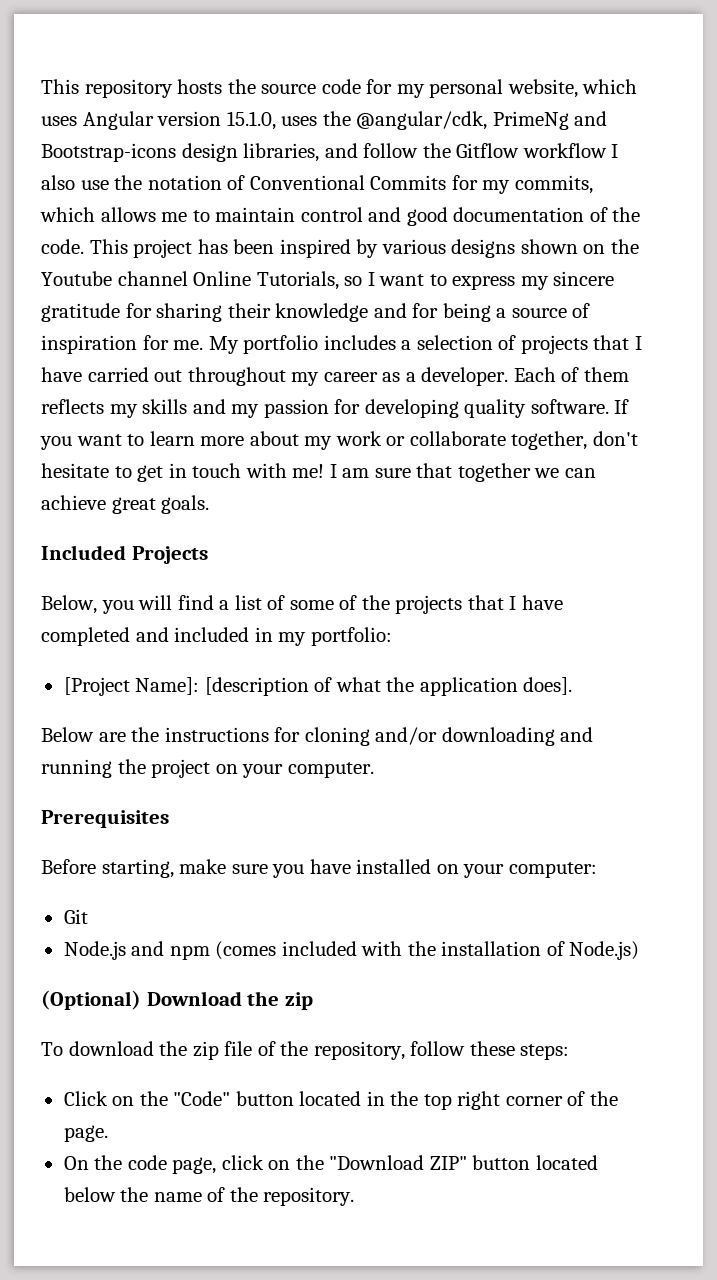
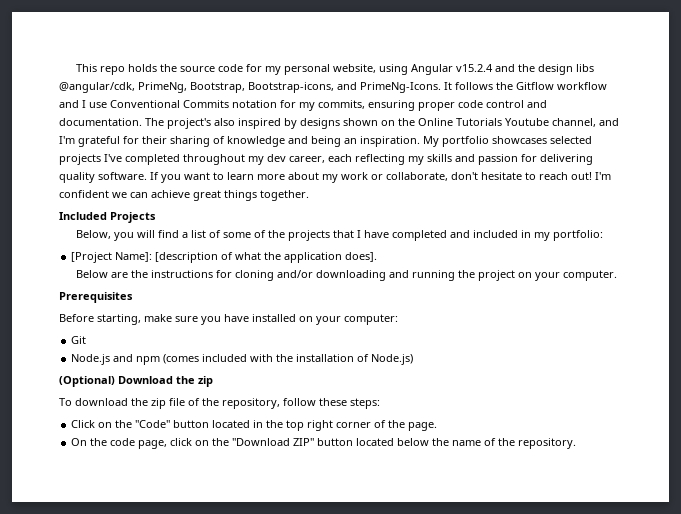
- This repository hosts the source code for my personal website, which uses Angular version 15.1.0, uses the @angular/cdk, PrimeNg and Bootstrap-icons design libraries, and follow the Gitflow workflow I also use the notation of Conventional Commits for my commits, which allows me to maintain control and good documentation of the code. This project has been inspired by various designs shown on the Youtube channel Online Tutorials, so I want to express my sincere gratitude for sharing their knowledge and for being a source of inspiration for me. My portfolio includes a selection of projects that I have carried out throughout my career as a developer. Each of them reflects my skills and my passion for developing quality software.
+ This repo holds the source code for my personal website, using Angular v15.2.4 and the design libs @angular/cdk, PrimeNg, Bootstrap, Bootstrap-icons, and PrimeNg-Icons. It follows the Gitflow workflow and I use Conventional Commits notation for my commits, ensuring proper code control and documentation. The project's also inspired by designs shown on the Online Tutorials Youtube channel, and I'm grateful for their sharing of knowledge and being an inspiration. My portfolio showcases selected projects I've completed throughout my dev career, each reflecting my skills and passion for delivering quality software.
- If you want to learn more about my work or collaborate together, don't hesitate to get in touch with me! I am sure that together we can achieve great goals.
+ If you want to learn more about my work or collaborate, don't hesitate to reach out! I'm confident we can achieve great things together.

